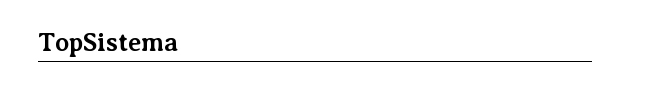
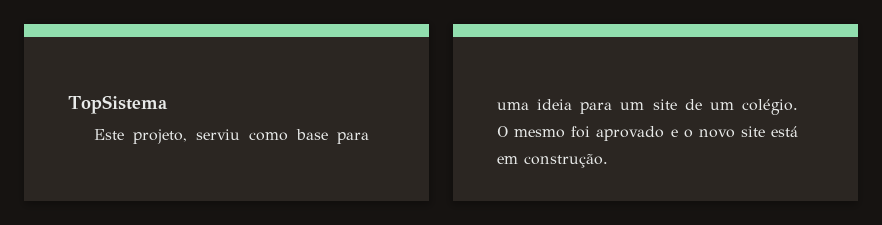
+ Este projeto, serviu como base para uma ideia para um site de um colégio. O mesmo foi aprovado e o novo site está em construção.

